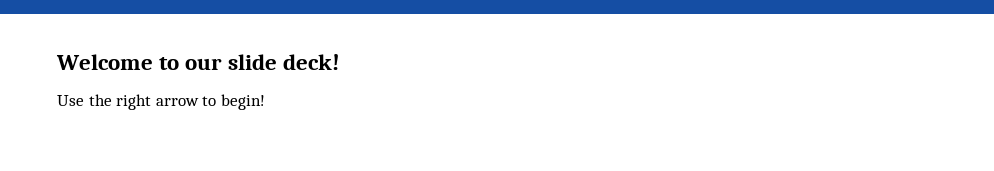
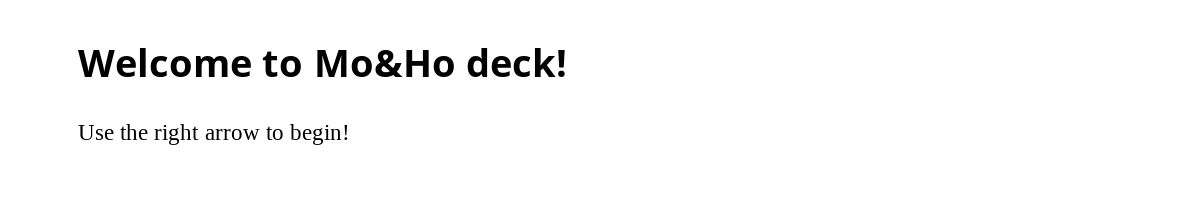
- Welcome to our slide deck!
+ Welcome to Mo&Ho deck!

